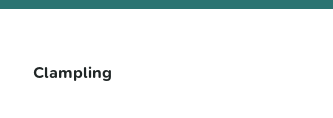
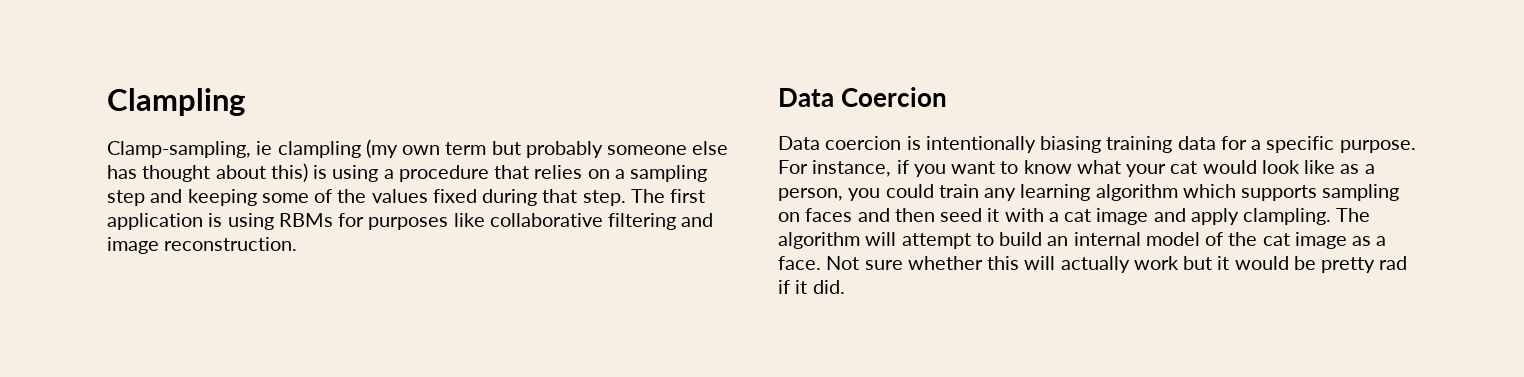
+ Clamp-sampling, ie clampling (my own term but probably someone else has thought about this) is using a procedure that relies on a sampling step and keeping some of the values fixed during that step. The first application is using RBMs for purposes like collaborative filtering and image reconstruction.
+ Data Coercion
+ Data coercion is intentionally biasing training data for a specific purpose. For instance, if you want to know what your cat would look like as a person, you could train any learning algorithm which supports sampling on faces and then seed it with a cat image and apply clampling. The algorithm will attempt to build an internal model of the cat image as a face. Not sure whether this will actually work but it would be pretty rad if it did.

